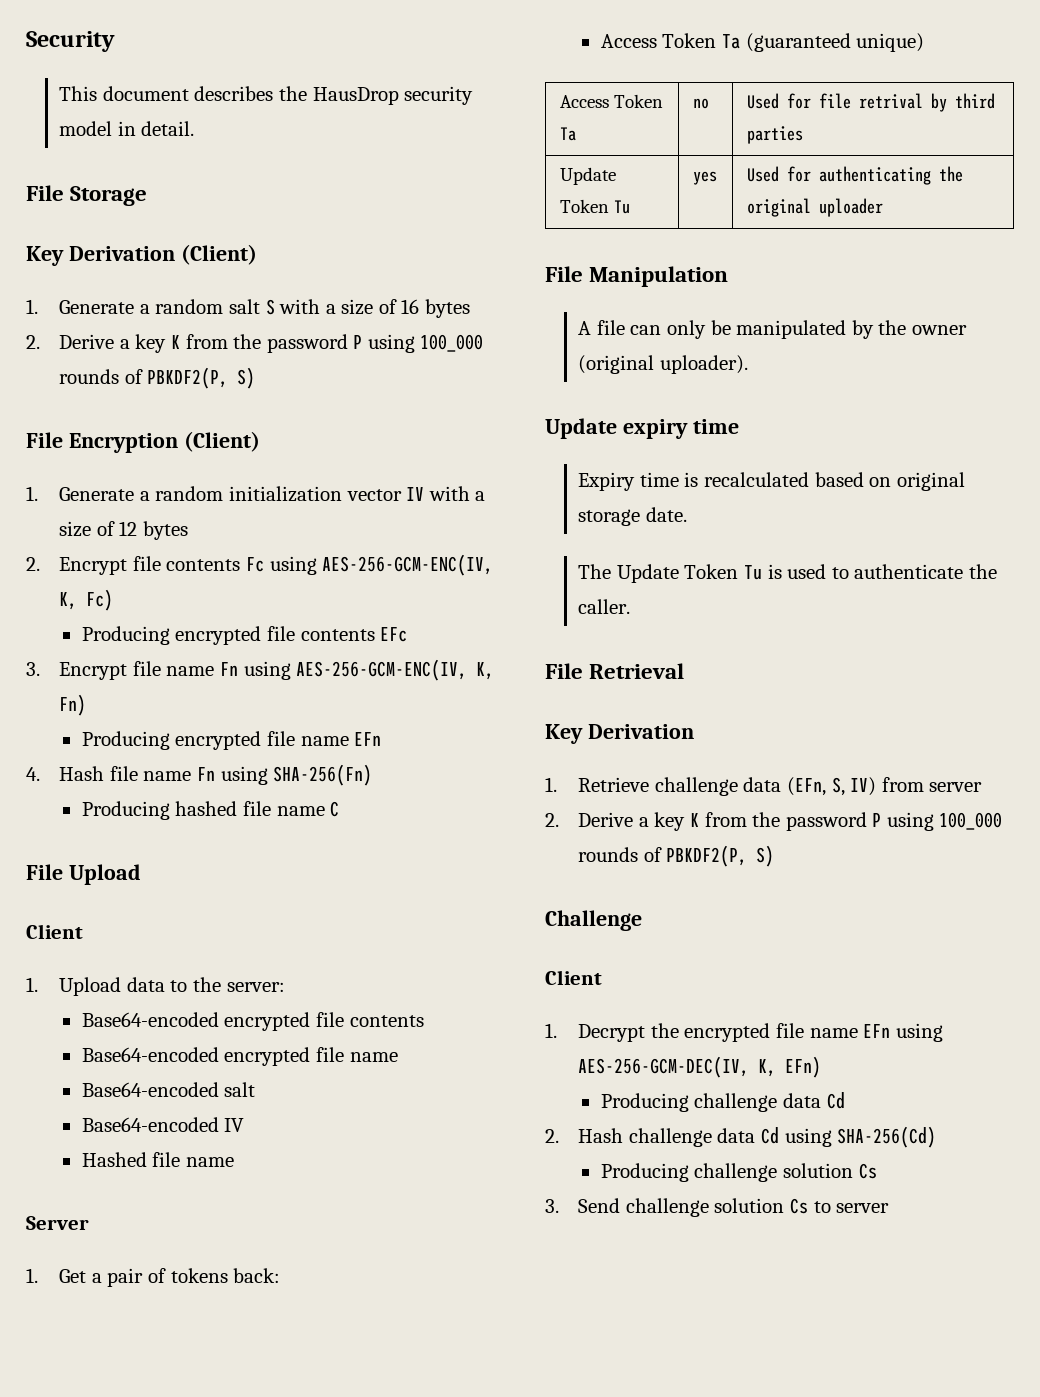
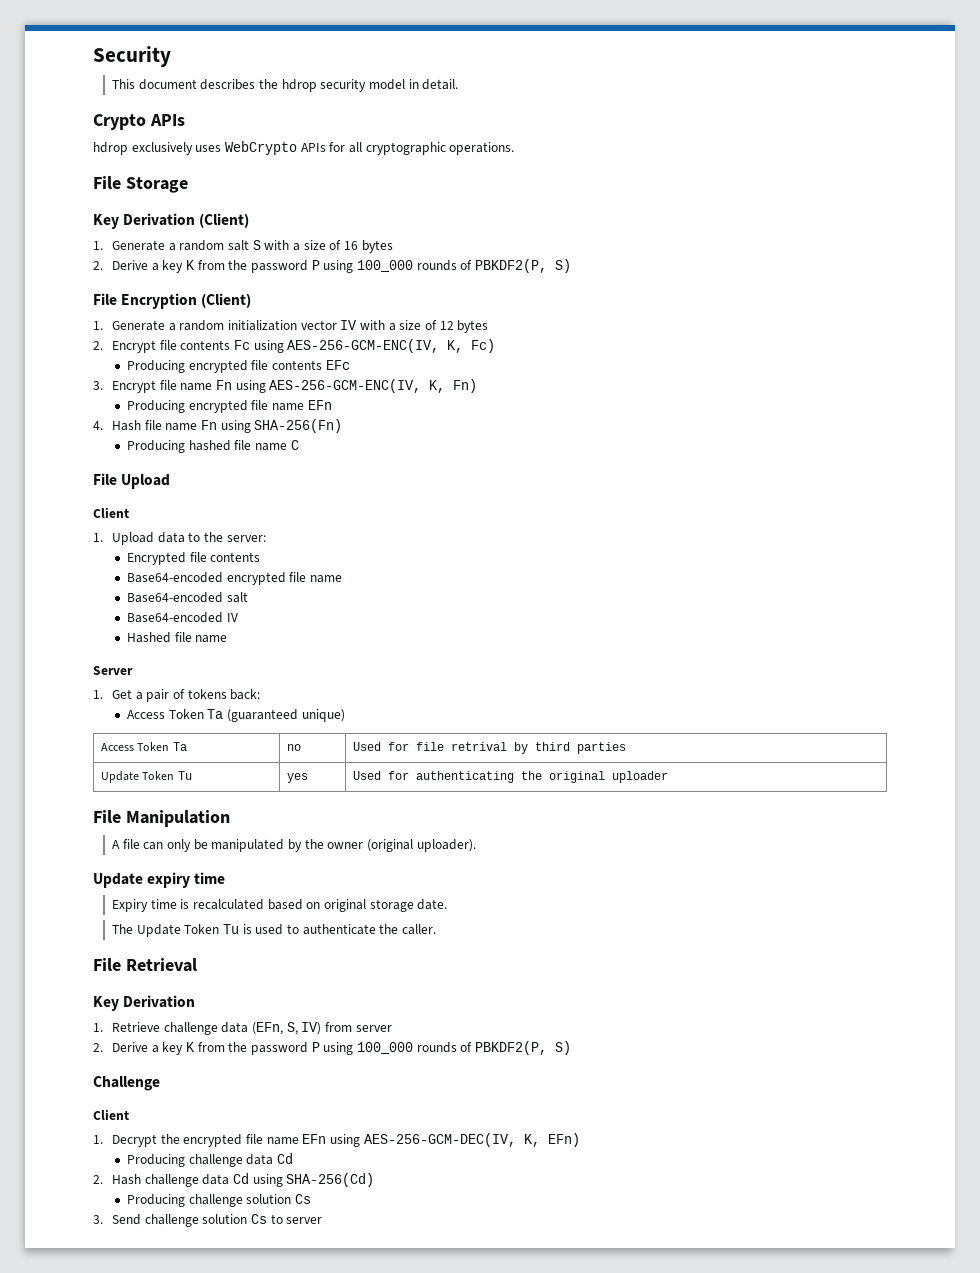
- This document describes the HausDrop security model in detail.
+ This document describes the hdrop security model in detail.
+ Crypto APIs
+ hdrop exclusively uses WebCrypto APIs for all cryptographic operations.
- Base64-encoded encrypted file contents
+ Encrypted file contents

